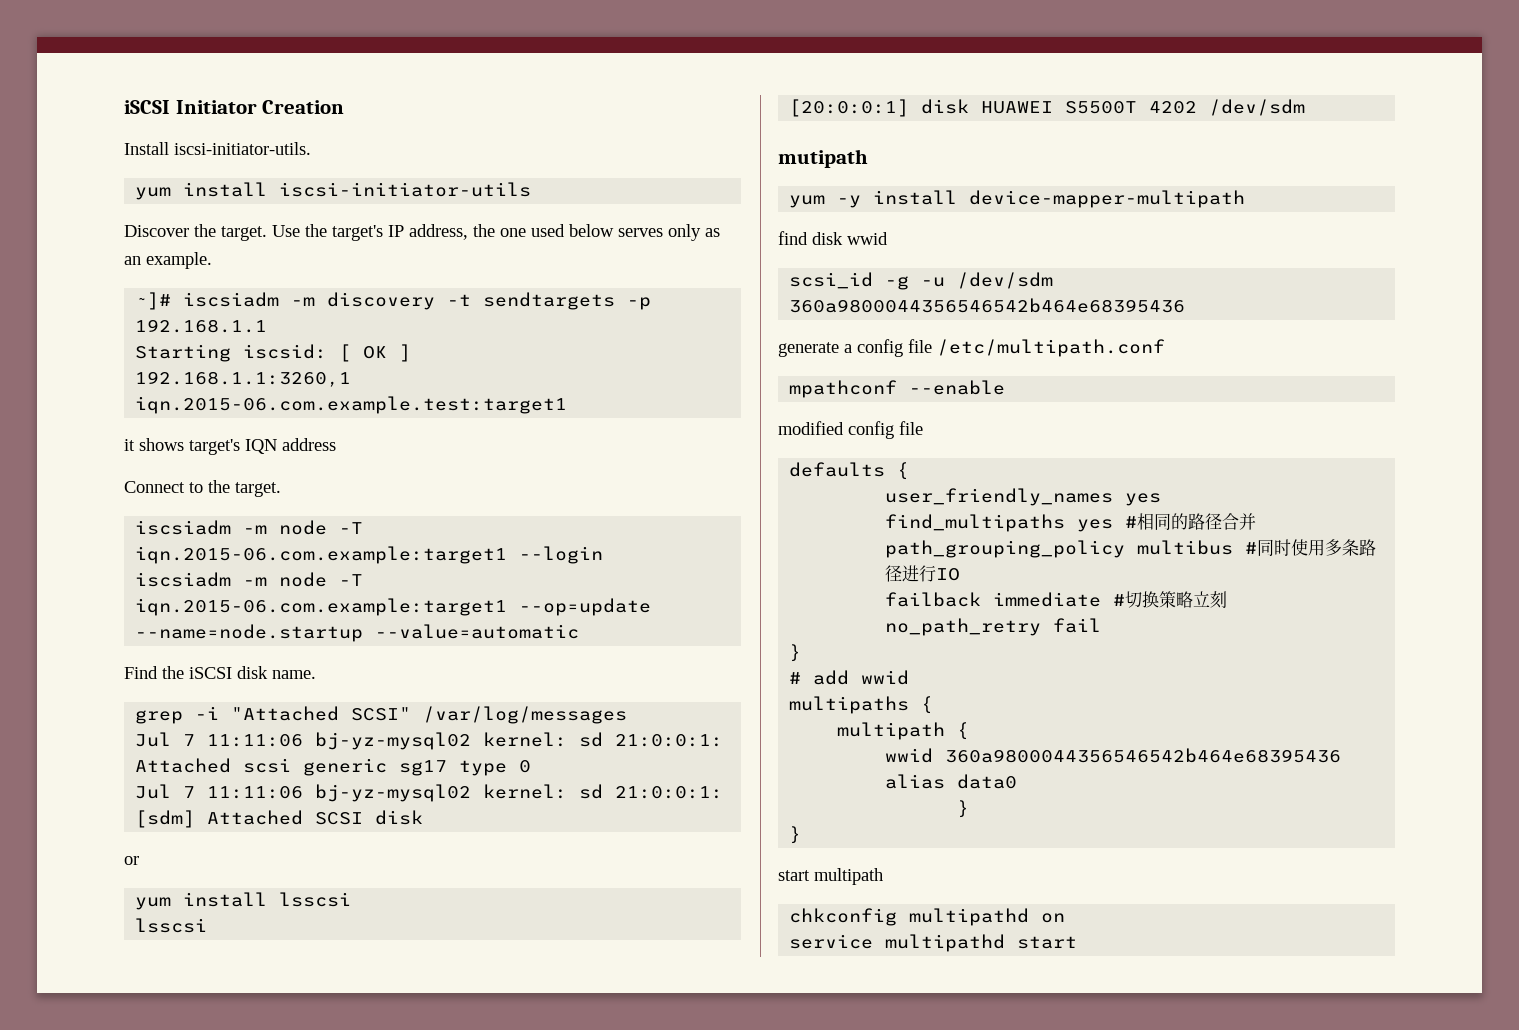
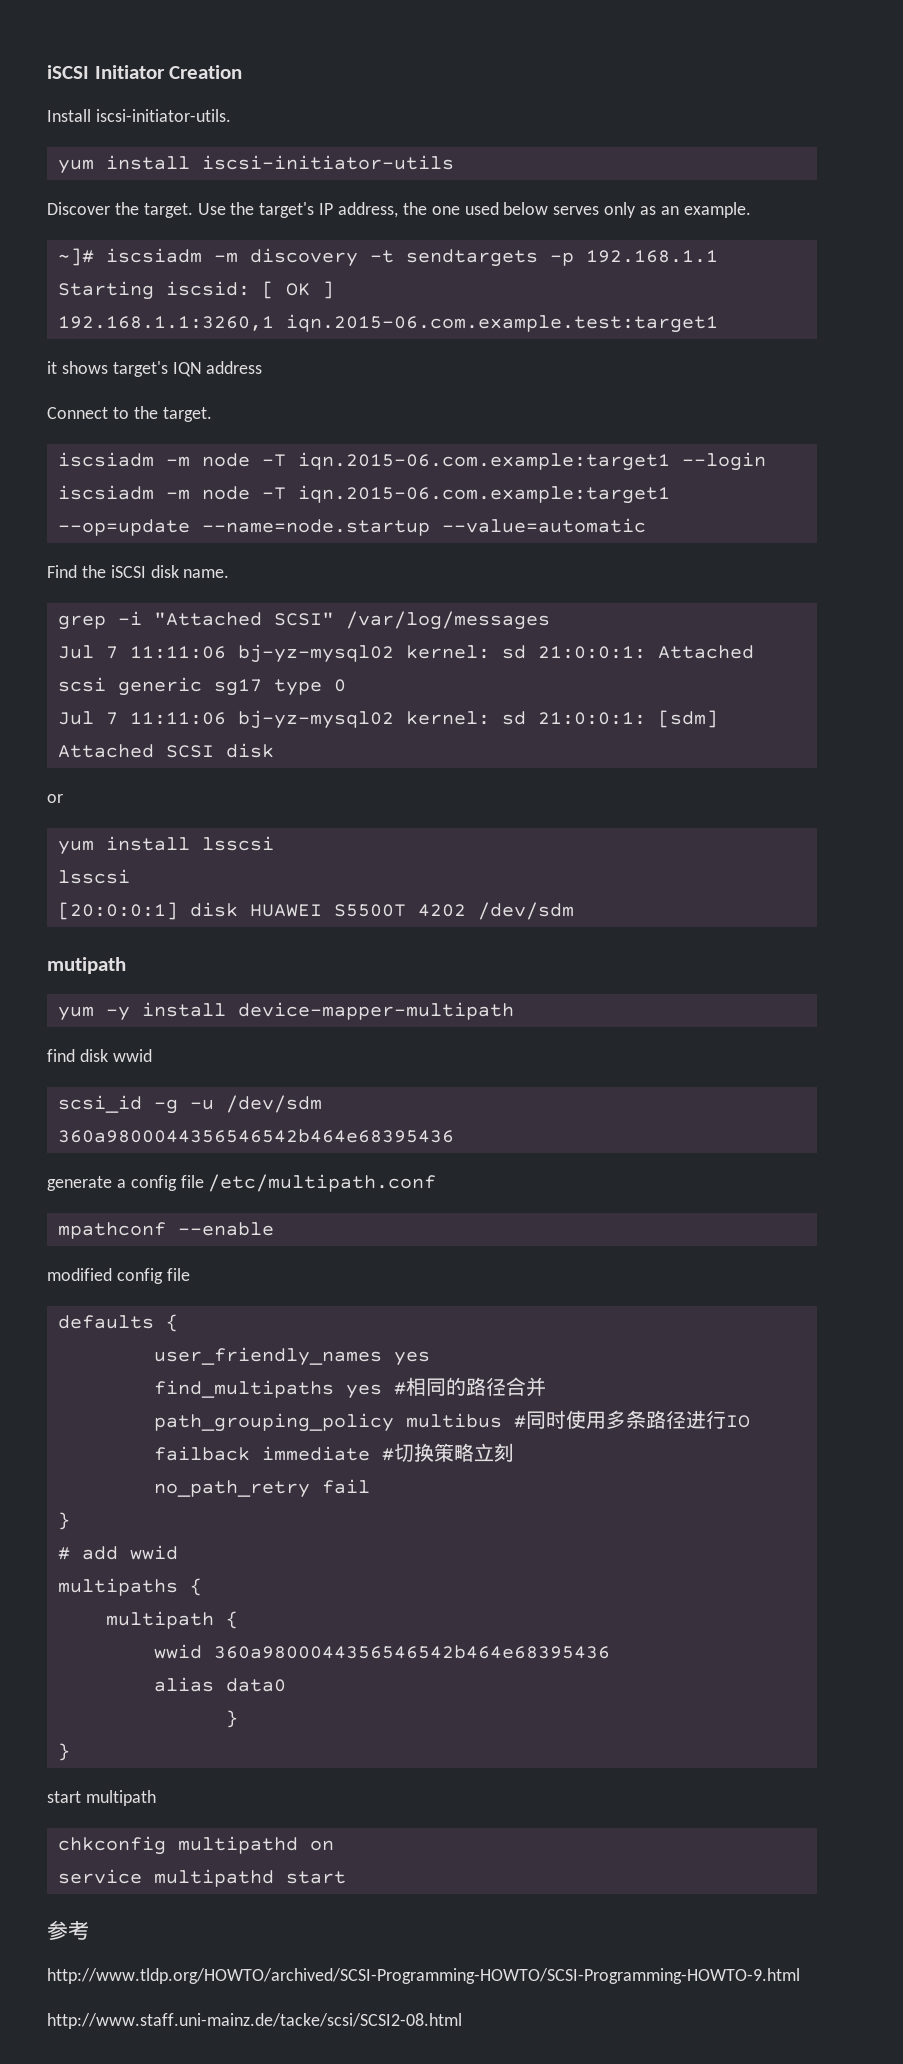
+ 参考
+ http://www.tldp.org/HOWTO/archived/SCSI-Programming-HOWTO/SCSI-Programming-HOWTO-9.html
+ http://www.staff.uni-mainz.de/tacke/scsi/SCSI2-08.html

